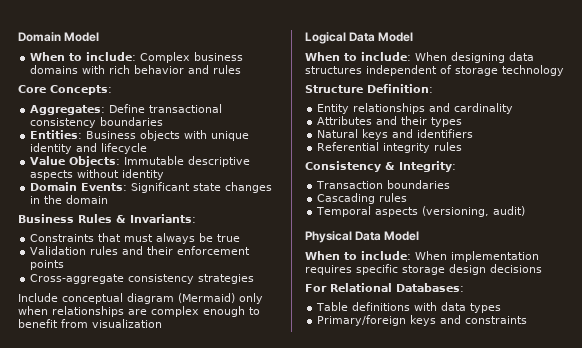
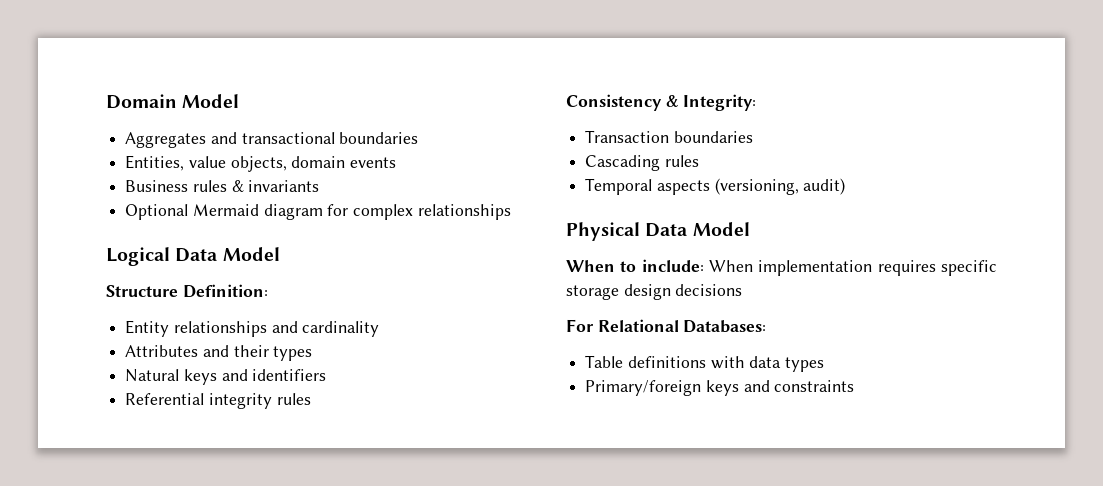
- When to include: Complex business domains with rich behavior and rules
- Core Concepts:
- Aggregates: Define transactional consistency boundaries
- Entities: Business objects with unique identity and lifecycle
- Value Objects: Immutable descriptive aspects without identity
- Domain Events: Significant state changes in the domain
- Business Rules & Invariants:
- Constraints that must always be true
- Validation rules and their enforcement points
- Cross-aggregate consistency strategies
- Include conceptual diagram (Mermaid) only when relationships are complex enough to benefit from visualization
+ Aggregates and transactional boundaries
+ Entities, value objects, domain events
+ Business rules & invariants
+ Optional Mermaid diagram for complex relationships
  Logical Data Model
- When to include: When designing data structures independent of storage technology

